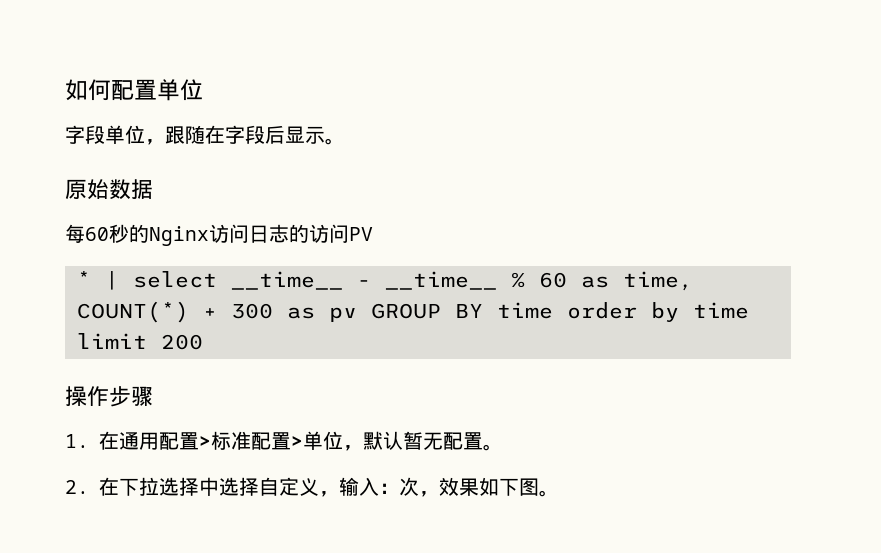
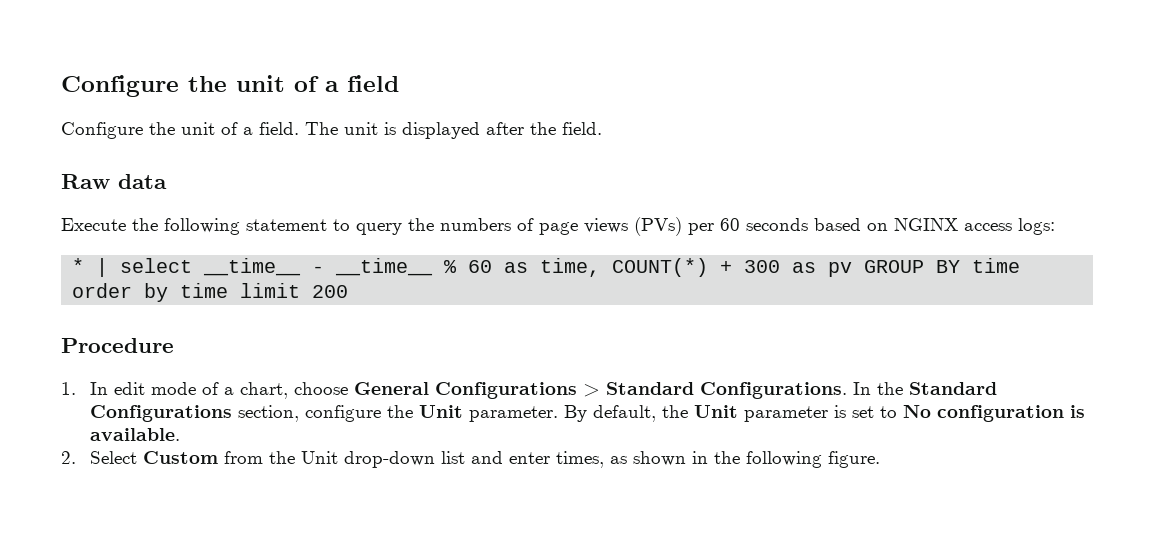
- 如何配置单位
- 字段单位，跟随在字段后显示。
- 原始数据
- 每60秒的Nginx访问日志的访问PV
+ Configure the unit of a field
+ Configure the unit of a field. The unit is displayed after the field.
+ Raw data
+ Execute the following statement to query the numbers of page views (PVs) per 60 seconds based on NGINX access logs:
- 操作步骤
+ Procedure
- 1.在通用配置>标准配置>单位，默认暂无配置。
- 2.在下拉选择中选择自定义，输入：次，效果如下图。
+ 1. In edit mode of a chart, choose General Configurations > Standard Configurations. In the Standard Configurations section, configure the Unit parameter. By default, the Unit parameter is set to No configuration is available.
+ 2. Select Custom from the Unit drop-down list and enter times, as shown in the following figure.

